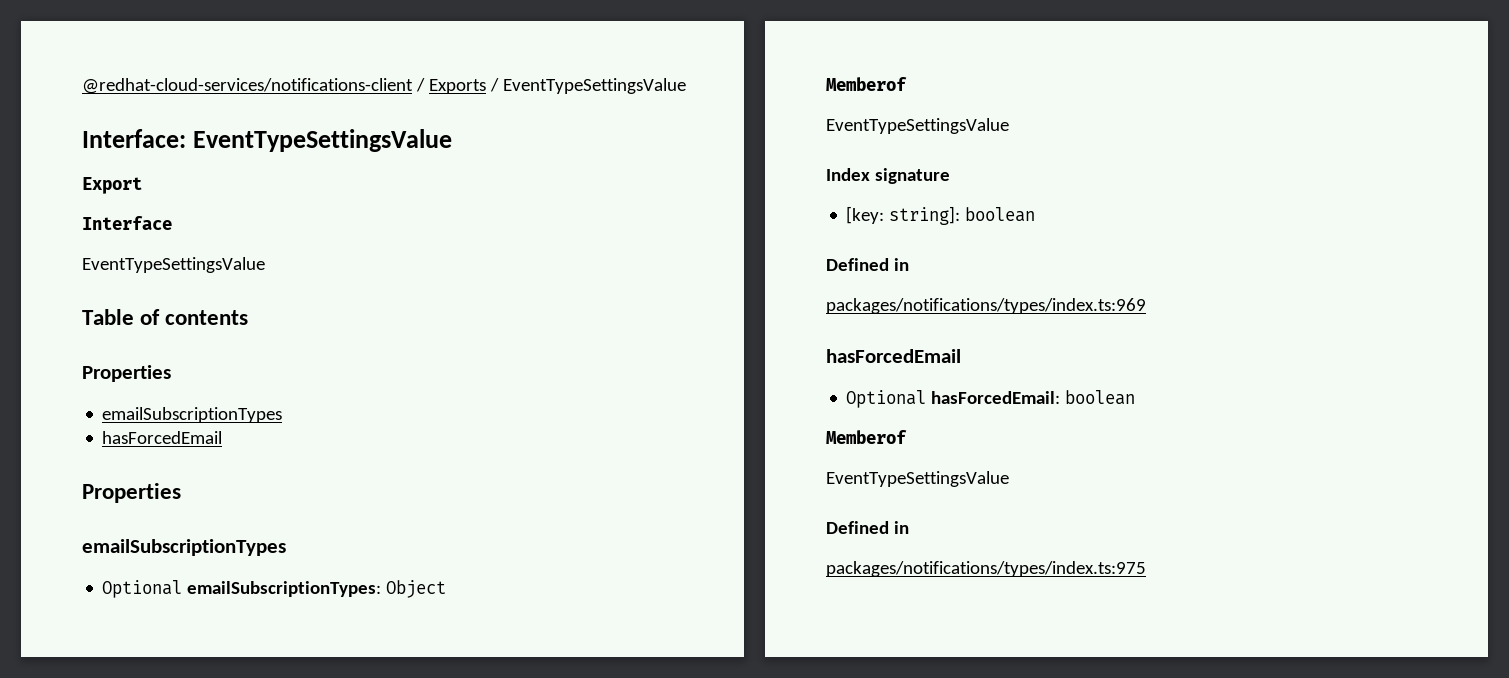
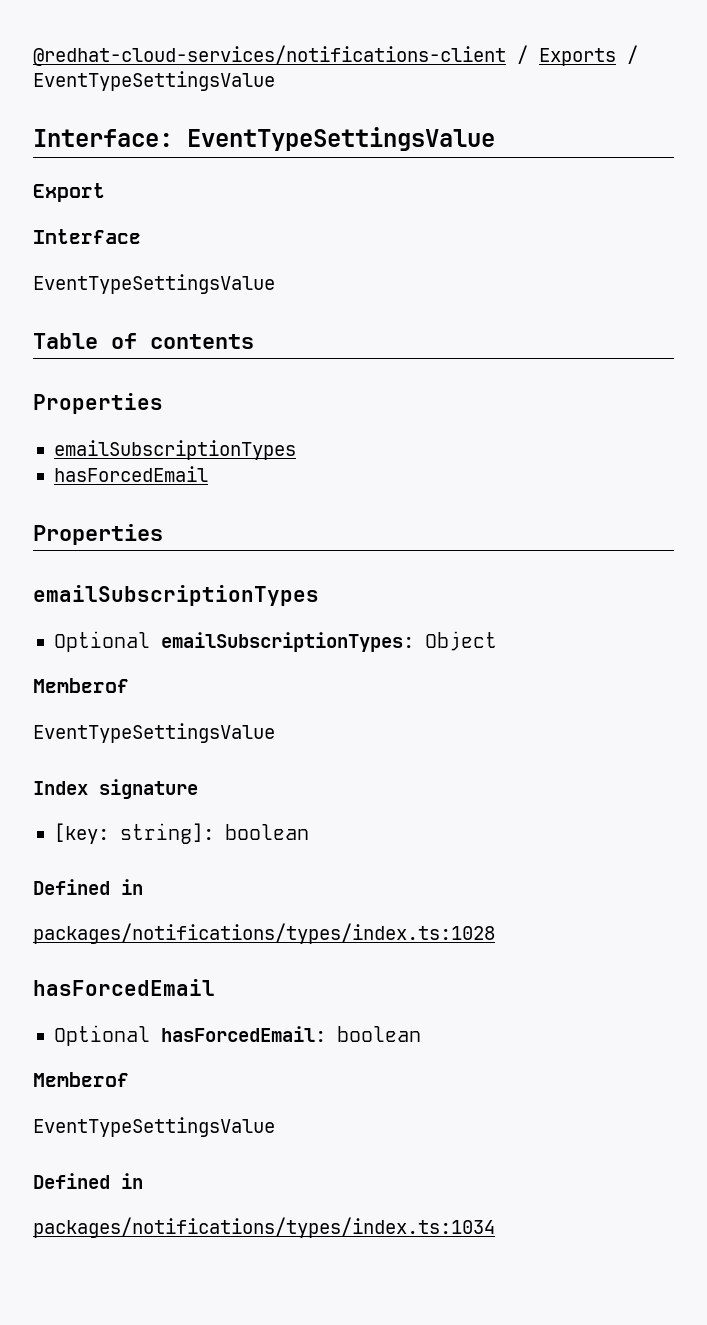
- packages/notifications/types/index.ts:969
+ packages/notifications/types/index.ts:1028
- packages/notifications/types/index.ts:975
+ packages/notifications/types/index.ts:1034

